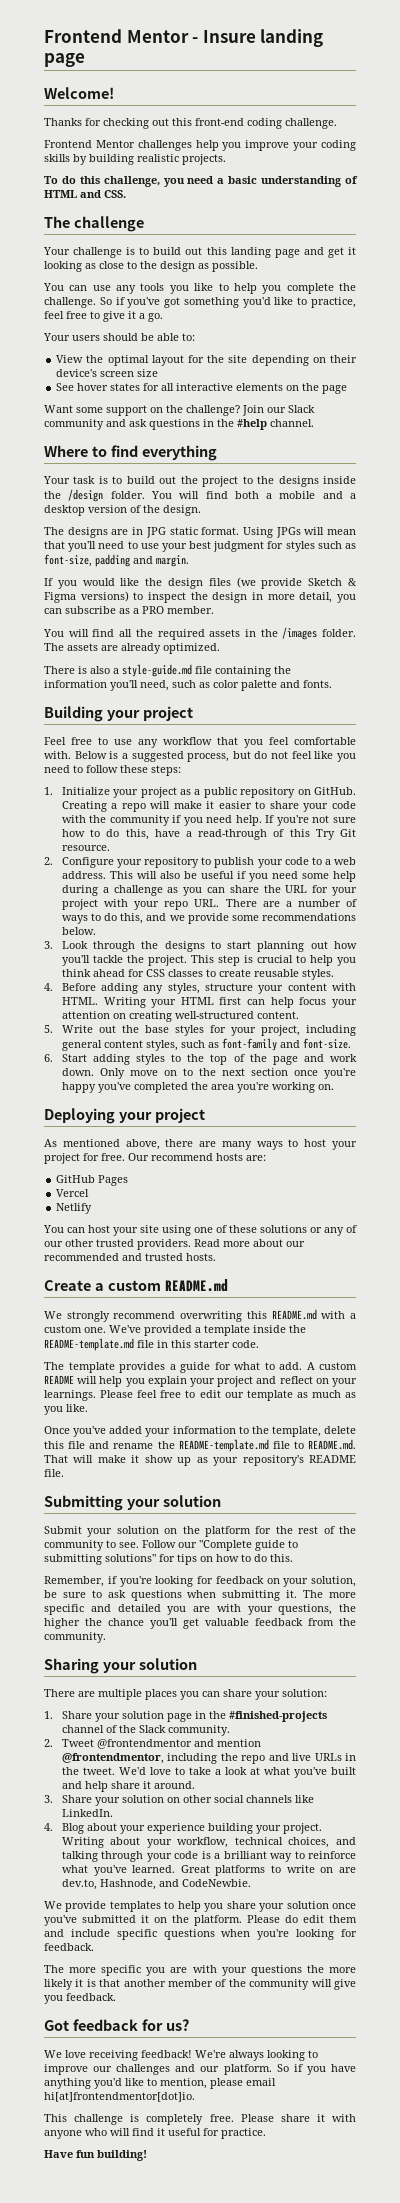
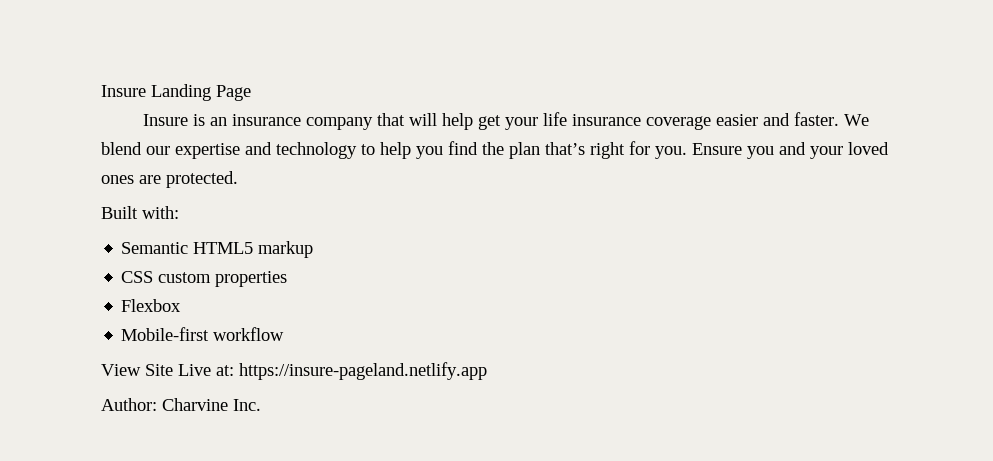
- Frontend Mentor - Insure landing page
- Welcome!
- Thanks for checking out this front-end coding challenge.
- Frontend Mentor challenges help you improve your coding skills by building realistic projects.
- To do this challenge, you need a basic understanding of HTML and CSS.
- The challenge
- Your challenge is to build out this landing page and get it looking as close to the design as possible.
- You can use any tools you like to help you complete the challenge. So if you've got something you'd like to practice, feel free to give it a go.
- Your users should be able to:
- View the optimal layout for the site depending on their device's screen size
- See hover states for all interactive elements on the page
- Want some support on the challenge? Join our Slack community and ask questions in the #help channel.
- Where to find everything
- Your task is to build out the project to the designs inside the /design folder. You will find both a mobile and a desktop version of the design.
- The designs are in JPG static format. Using JPGs will mean that you'll need to use your best judgment for styles such as font-size, padding and margin.
- If you would like the design files (we provide Sketch & Figma versions) to inspect the design in more detail, you can subscribe as a PRO member.
- You will find all the required assets in the /images folder. The assets are already optimized.
- There is also a style-guide.md file containing the information you'll need, such as color palette and fonts.
- Building your project
- Feel free to use any workflow that you feel comfortable with. Below is a suggested process, but do not feel like you need to follow these steps:
- 1. Initialize your project as a public repository on GitHub. Creating a repo will make it easier to share your code with the community if you need help. If you're not sure how to do this, have a read-through of this Try Git resource.
- 2. Configure your repository to publish your code to a web address. This will also be useful if you need some help during a challenge as you can share the URL for your project with your repo URL. There are a number of ways to do this, and we provide some recommendations below.
- 3. Look through the designs to start planning out how you'll tackle the project. This step is crucial to help you think ahead for CSS classes to create reusable styles.
- 4. Before adding any styles, structure your content with HTML. Writing your HTML first can help focus your attention on creating well-structured content.
- 5. Write out the base styles for your project, including general content styles, such as font-family and font-size.
- 6. Start adding styles to the top of the page and work down. Only move on to the next section once you're happy you've completed the area you're working on.
- Deploying your project
- As mentioned above, there are many ways to host your project for free. Our recommend hosts are:
- GitHub Pages
- Vercel
- Netlify
- You can host your site using one of these solutions or any of our other trusted providers. Read more about our recommended and trusted hosts.
- Create a custom README.md
- We strongly recommend overwriting this README.md with a custom one. We've provided a template inside the README-template.md file in this starter code.
- The template provides a guide for what to add. A custom README will help you explain your project and reflect on your learnings. Please feel free to edit our template as much as you like.
- Once you've added your information to the template, delete this file and rename the README-template.md file to README.md. That will make it show up as your repository's README file.
- Submitting your solution
- Submit your solution on the platform for the rest of the community to see. Follow our "Complete guide to submitting solutions" for tips on how to do this.
- Remember, if you're looking for feedback on your solution, be sure to ask questions when submitting it. The more specific and detailed you are with your questions, the higher the chance you'll get valuable feedback from the community.
- Sharing your solution
- There are multiple places you can share your solution:
- 1. Share your solution page in the #finished-projects channel of the Slack community.
- 2. Tweet @frontendmentor and mention @frontendmentor, including the repo and live URLs in the tweet. We'd love to take a look at what you've built and help share it around.
- 3. Share your solution on other social channels like LinkedIn.
- 4. Blog about your experience building your project. Writing about your workflow, technical choices, and talking through your code is a brilliant way to reinforce what you've learned. Great platforms to write on are dev.to, Hashnode, and CodeNewbie.
- We provide templates to help you share your solution once you've submitted it on the platform. Please do edit them and include specific questions when you're looking for feedback.
- The more specific you are with your questions the more likely it is that another member of the community will give you feedback.
- Got feedback for us?
- We love receiving feedback! We're always looking to improve our challenges and our platform. So if you have anything you'd like to mention, please email hi[at]frontendmentor[dot]io.
- This challenge is completely free. Please share it with anyone who will find it useful for practice.
- Have fun building!
+ Insure Landing Page
+ Insure is an insurance company that will help get your life insurance coverage easier and faster. We blend our expertise and technology to help you find the plan that’s right for you. Ensure you and your loved ones are protected.
+ Built with:
+ Semantic HTML5 markup
+ CSS custom properties
+ Flexbox
+ Mobile-first workflow
+ View Site Live at: https://insure-pageland.netlify.app
+ Author: Charvine Inc.

